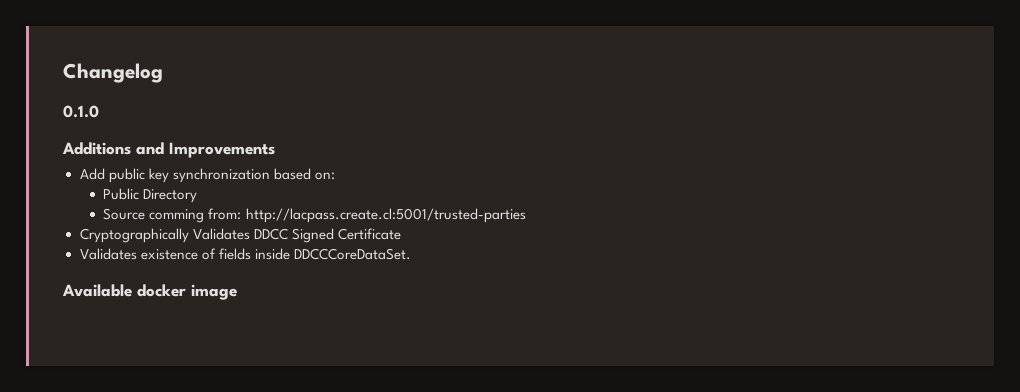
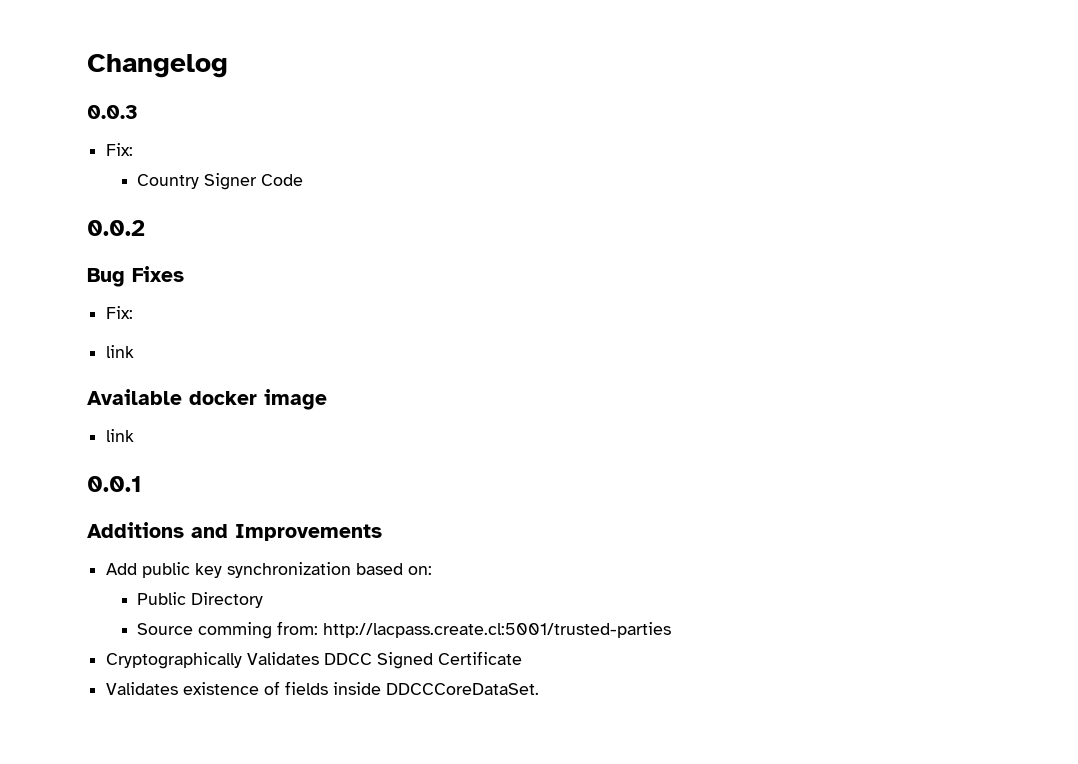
- 0.1.0
+ 0.0.3
+ Fix:
+ Country Signer Code
+ 0.0.2
+ Bug Fixes
+ Fix:
+ link
+ Available docker image
+ link
+ 0.0.1
- Available docker image

